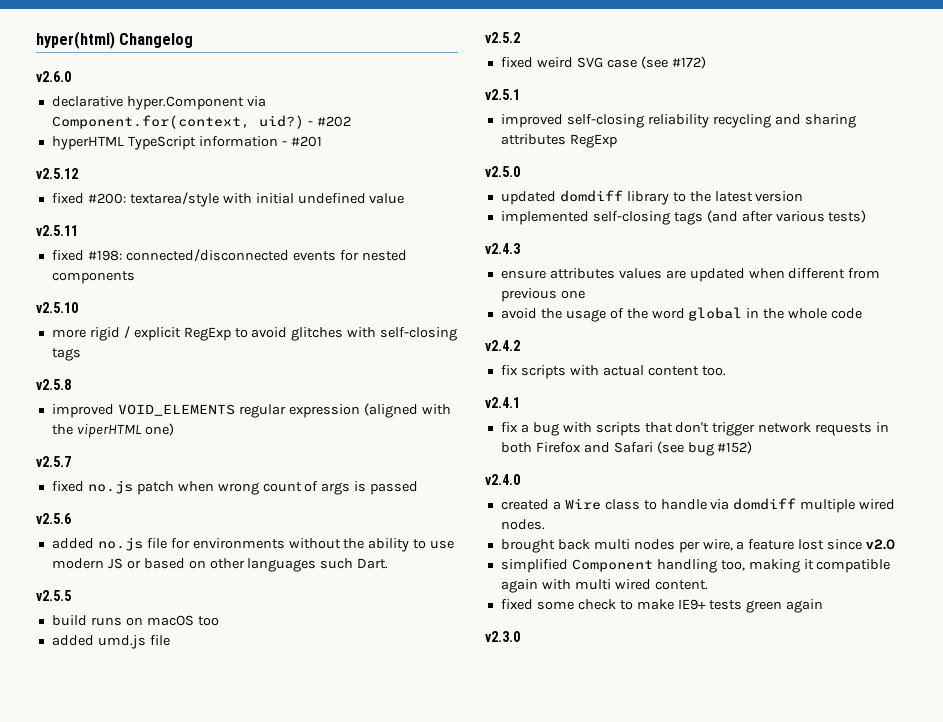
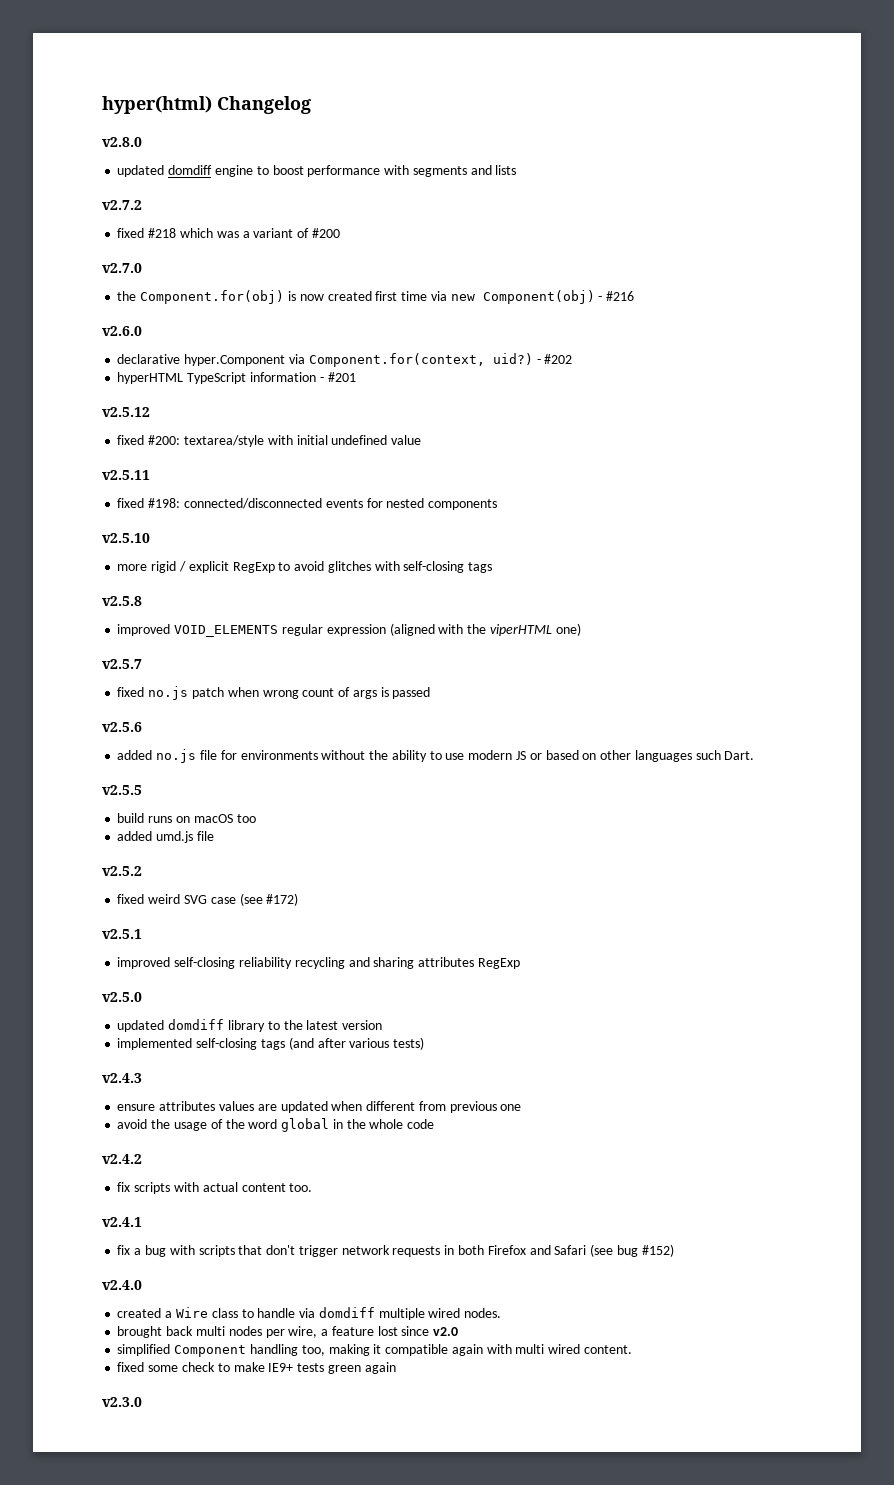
+ v2.8.0
+ updated domdiff engine to boost performance with segments and lists
+ v2.7.2
+ fixed #218 which was a variant of #200
+ v2.7.0
+ the Component.for(obj) is now created first time via new Component(obj) - #216

